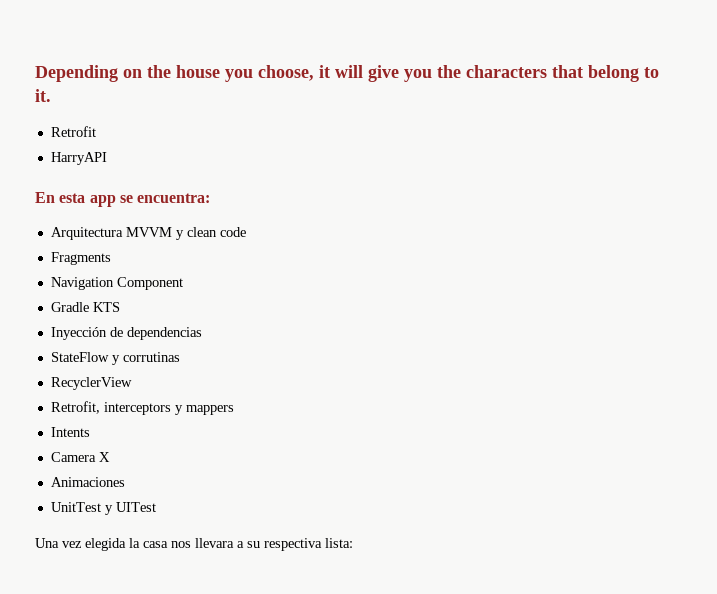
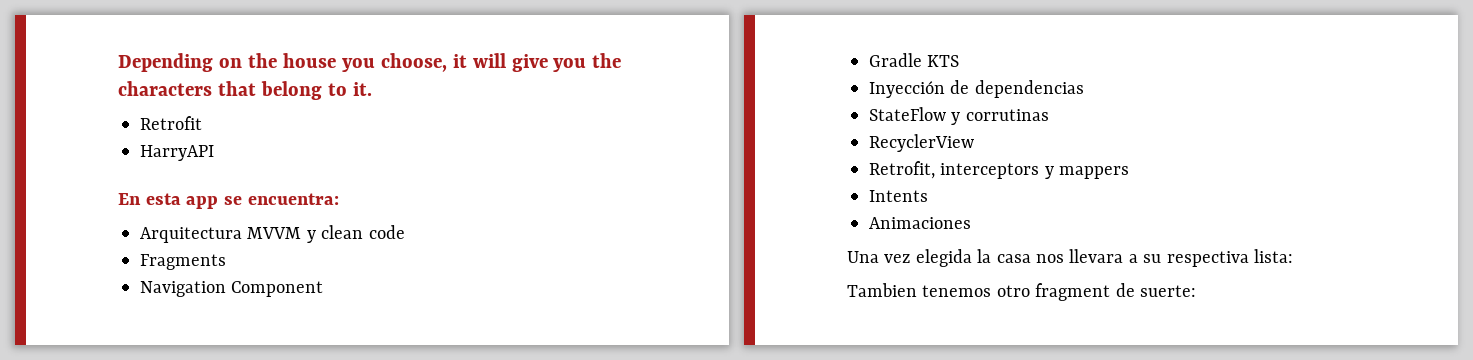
- Camera X
- UnitTest y UITest
+ Tambien tenemos otro fragment de suerte:

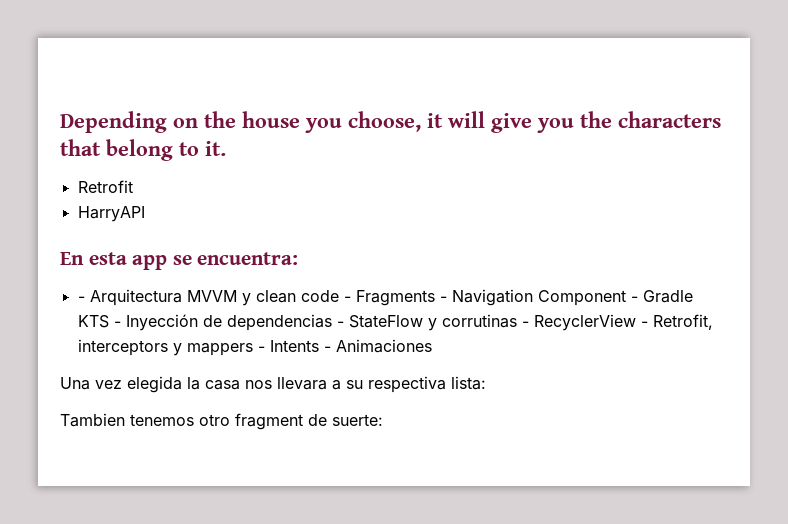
- Arquitectura MVVM y clean code
- Fragments
- Navigation Component
- Gradle KTS
- Inyección de dependencias
- StateFlow y corrutinas
- RecyclerView
- Retrofit, interceptors y mappers
- Intents
- Animaciones
+ - Arquitectura MVVM y clean code - Fragments - Navigation Component - Gradle KTS - Inyección de dependencias - StateFlow y corrutinas - RecyclerView - Retrofit, interceptors y mappers - Intents - Animaciones

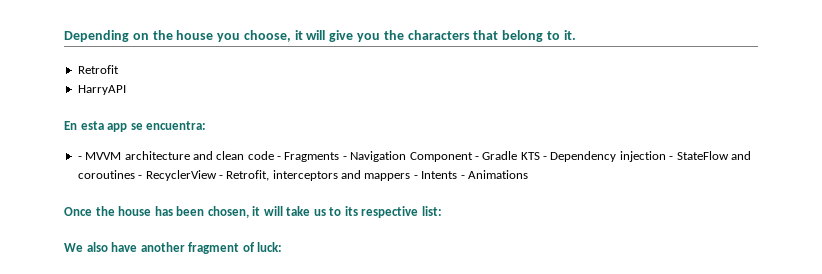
- - Arquitectura MVVM y clean code - Fragments - Navigation Component - Gradle KTS - Inyección de dependencias - StateFlow y corrutinas - RecyclerView - Retrofit, interceptors y mappers - Intents - Animaciones
- Una vez elegida la casa nos llevara a su respectiva lista:
- Tambien tenemos otro fragment de suerte:
+ - MVVM architecture and clean code - Fragments - Navigation Component - Gradle KTS - Dependency injection - StateFlow and coroutines - RecyclerView - Retrofit, interceptors and mappers - Intents - Animations
+ Once the house has been chosen, it will take us to its respective list:
+ We also have another fragment of luck:

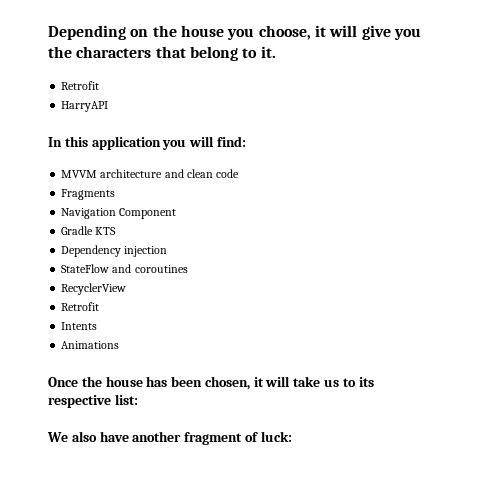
- En esta app se encuentra:
- - MVVM architecture and clean code - Fragments - Navigation Component - Gradle KTS - Dependency injection - StateFlow and coroutines - RecyclerView - Retrofit, interceptors and mappers - Intents - Animations
+ In this application you will find:
+ MVVM architecture and clean code
+ Fragments
+ Navigation Component
+ Gradle KTS
+ Dependency injection
+ StateFlow and coroutines
+ RecyclerView
+ Retrofit
+ Intents
+ Animations

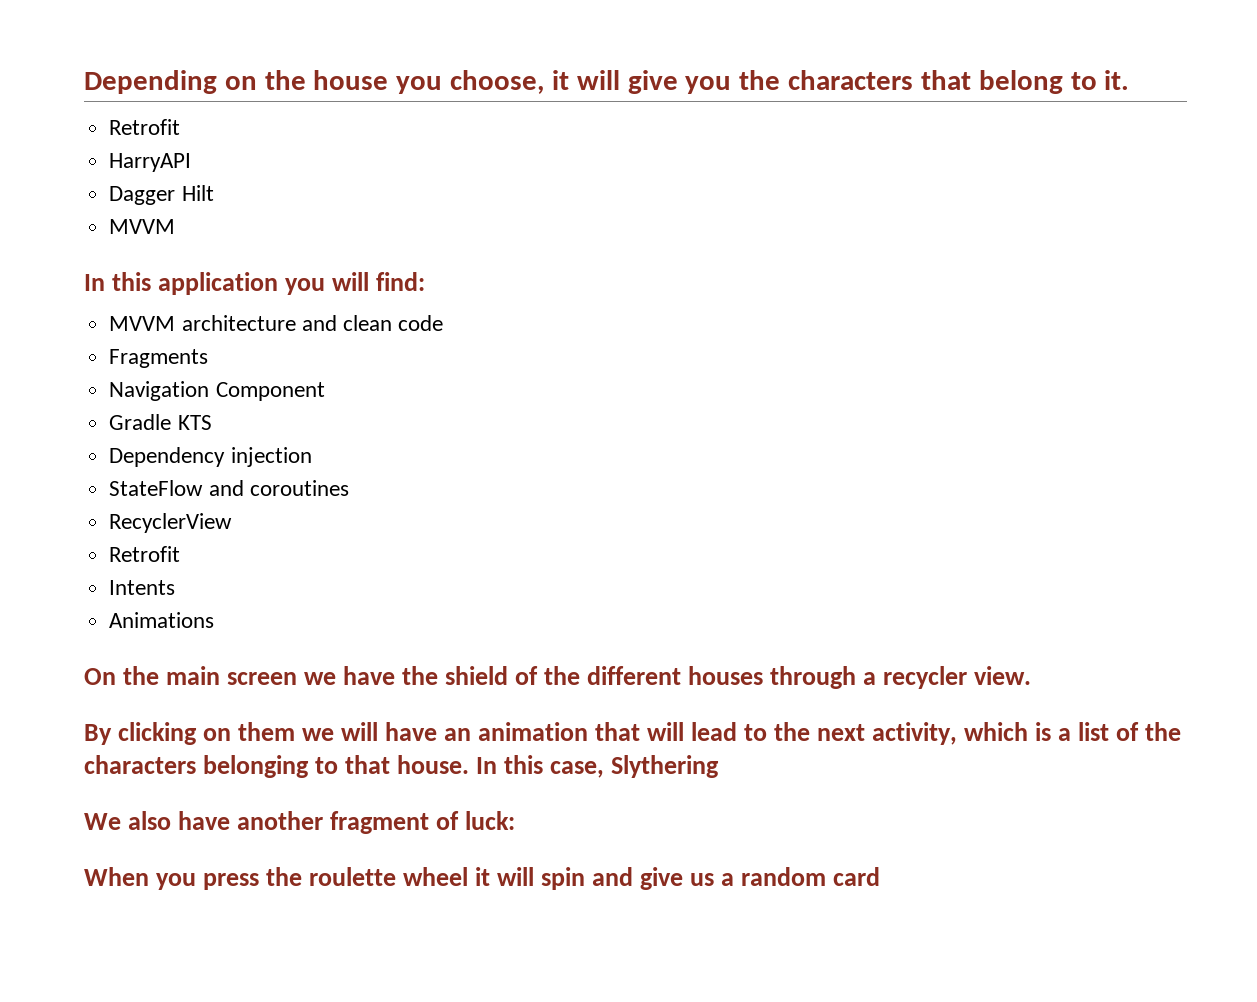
+ Dagger Hilt
+ MVVM
- Once the house has been chosen, it will take us to its respective list:
+ On the main screen we have the shield of the different houses through a recycler view.
+ By clicking on them we will have an animation that will lead to the next activity, which is a list of the characters belonging to that house. In this case, Slythering
+ When you press the roulette wheel it will spin and give us a random card

